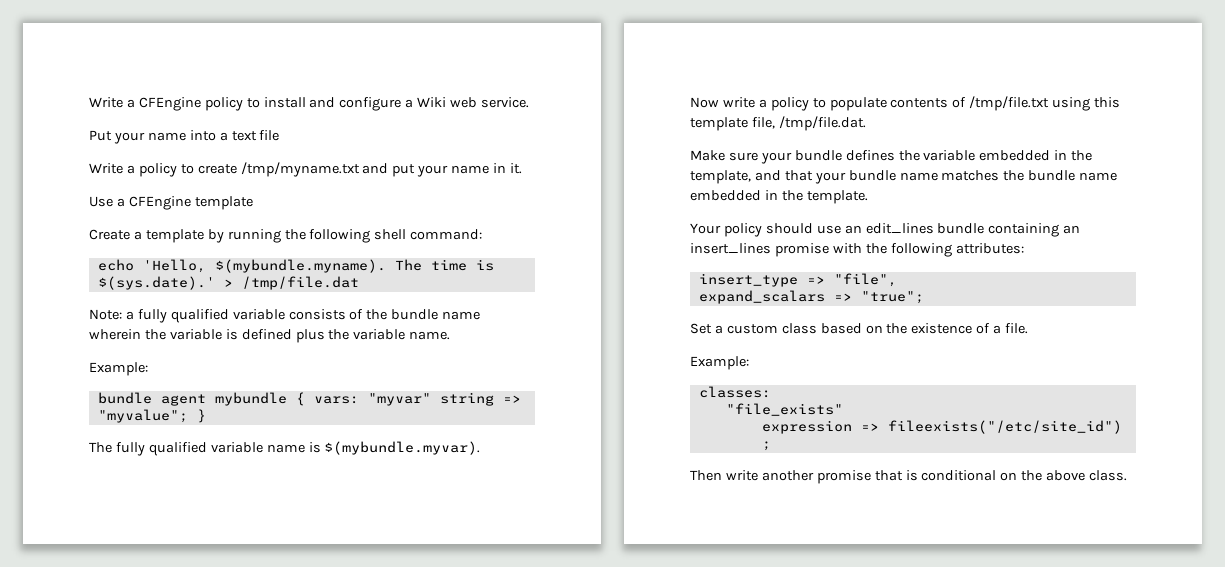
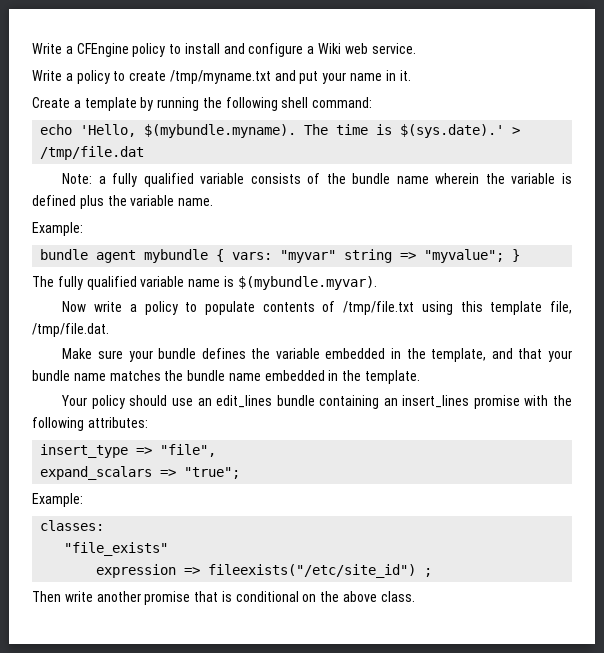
- Put your name into a text file
- Use a CFEngine template
- Set a custom class based on the existence of a file.

